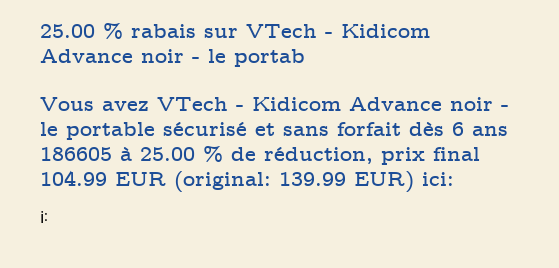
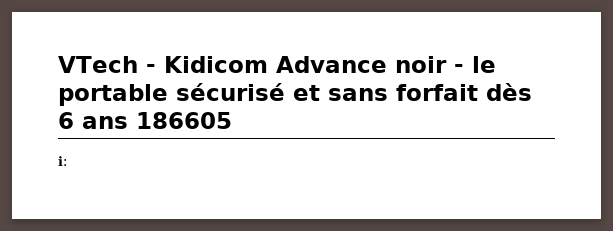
- 25.00 % rabais sur VTech - Kidicom Advance noir - le portab
- Vous avez VTech - Kidicom Advance noir - le portable sécurisé et sans forfait dès 6 ans 186605 à 25.00 % de réduction, prix final 104.99 EUR (original: 139.99 EUR) ici:
+ VTech - Kidicom Advance noir - le portable sécurisé et sans forfait dès 6 ans 186605

